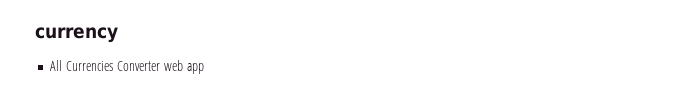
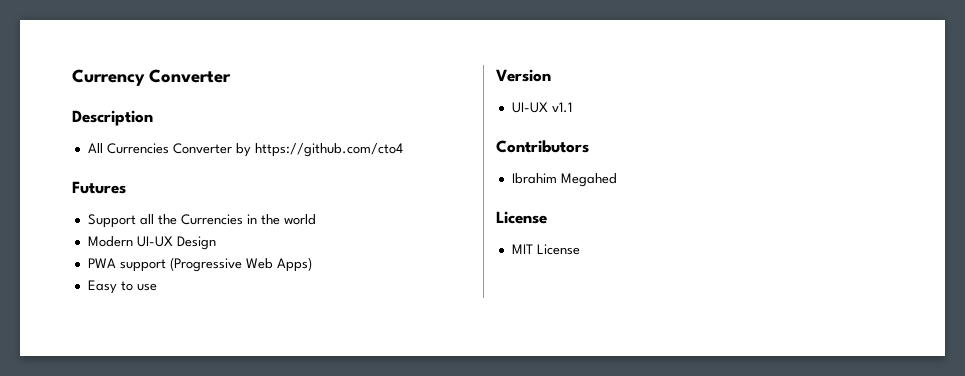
- currency
+ Currency Converter
+ Description
- All Currencies Converter web app
+ All Currencies Converter by https://github.com/cto4
+ Futures
+ Support all the Currencies in the world
+ Modern UI-UX Design
+ PWA support (Progressive Web Apps)
+ Easy to use
+ Version
+ UI-UX v1.1
+ Contributors
+ Ibrahim Megahed
+ License
+ MIT License

